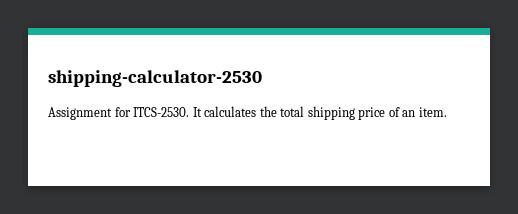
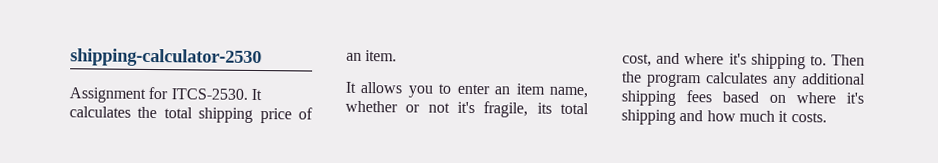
+ It allows you to enter an item name, whether or not it's fragile, its total cost, and where it's shipping to. Then the program calculates any additional shipping fees based on where it's shipping and how much it costs.

